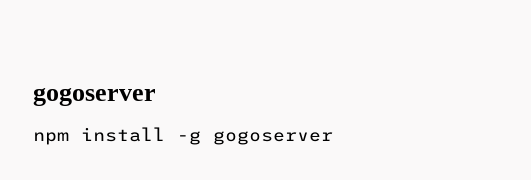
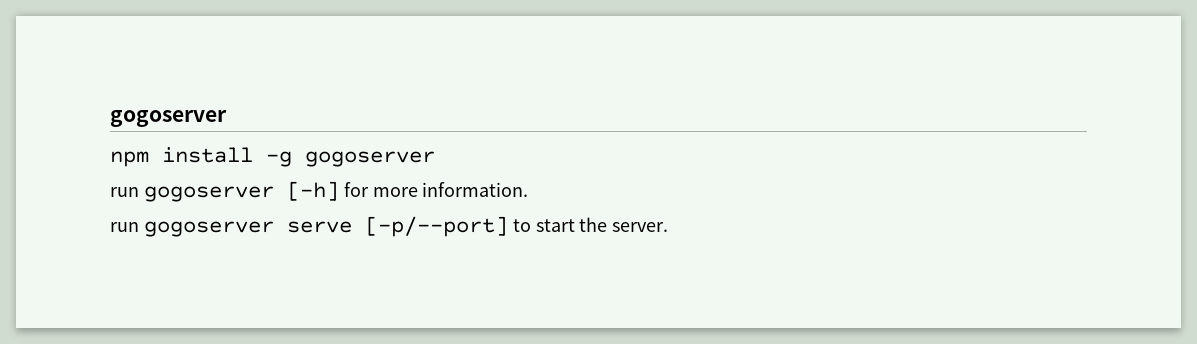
+ run gogoserver [-h] for more information.
+ run gogoserver serve [-p/--port] to start the server.

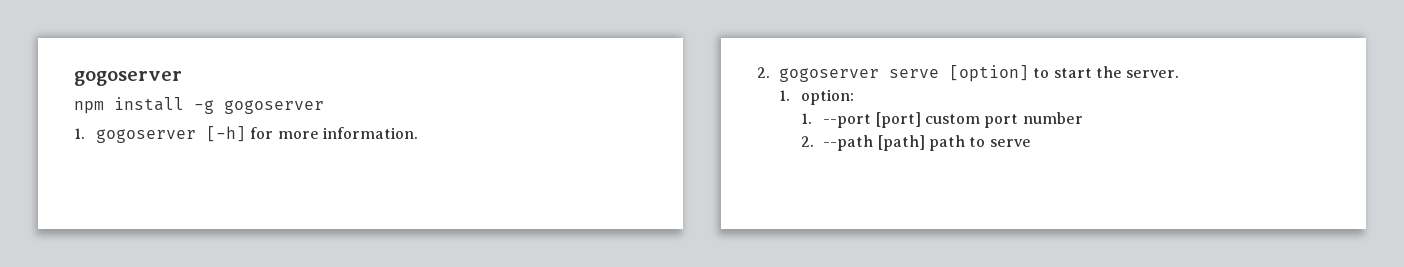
- run gogoserver [-h] for more information.
+ 1. gogoserver [-h] for more information.
- run gogoserver serve [-p/--port] to start the server.
+ 2. gogoserver serve [option] to start the server.
+ 1. option:
+ 1. --port [port] custom port number
+ 2. --path [path] path to serve

